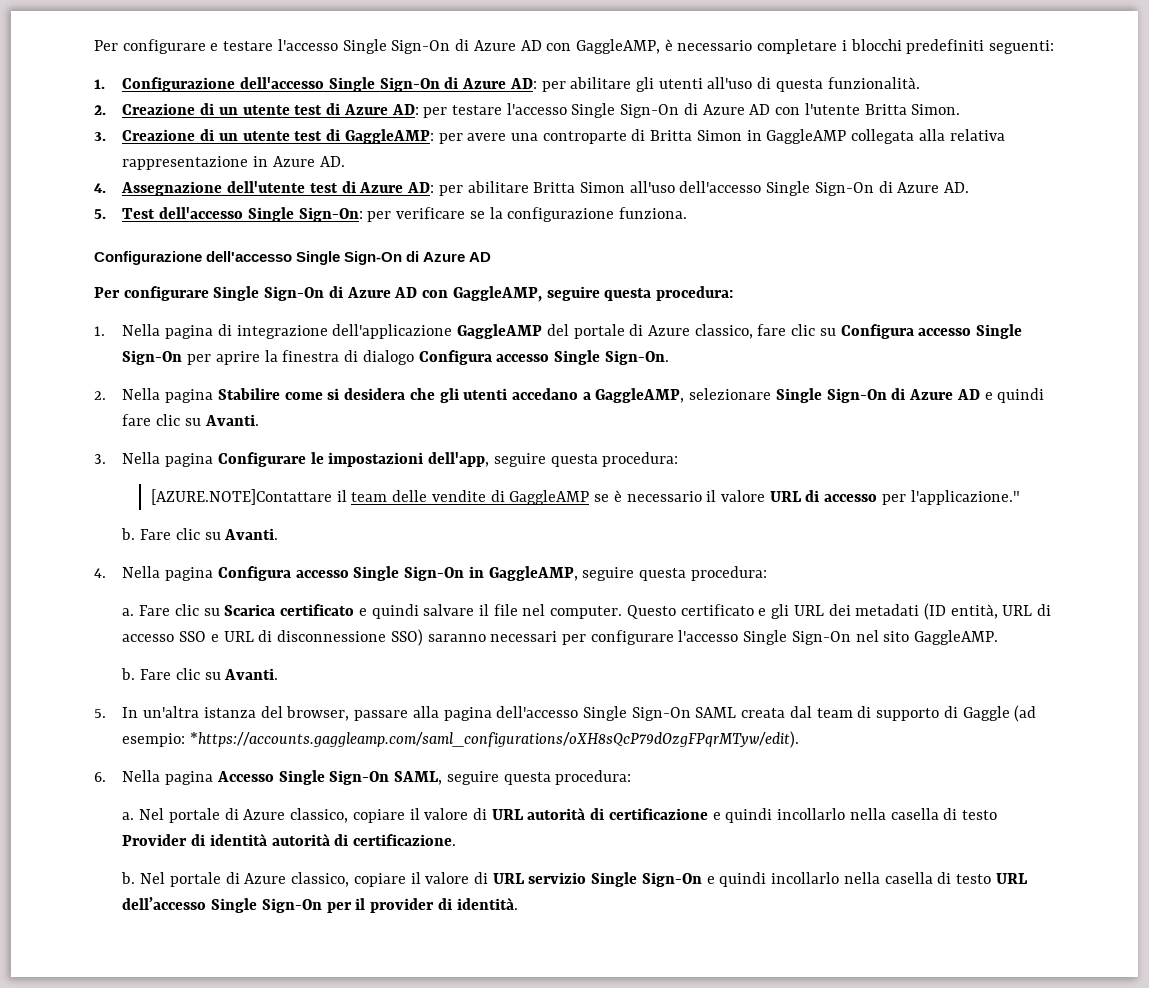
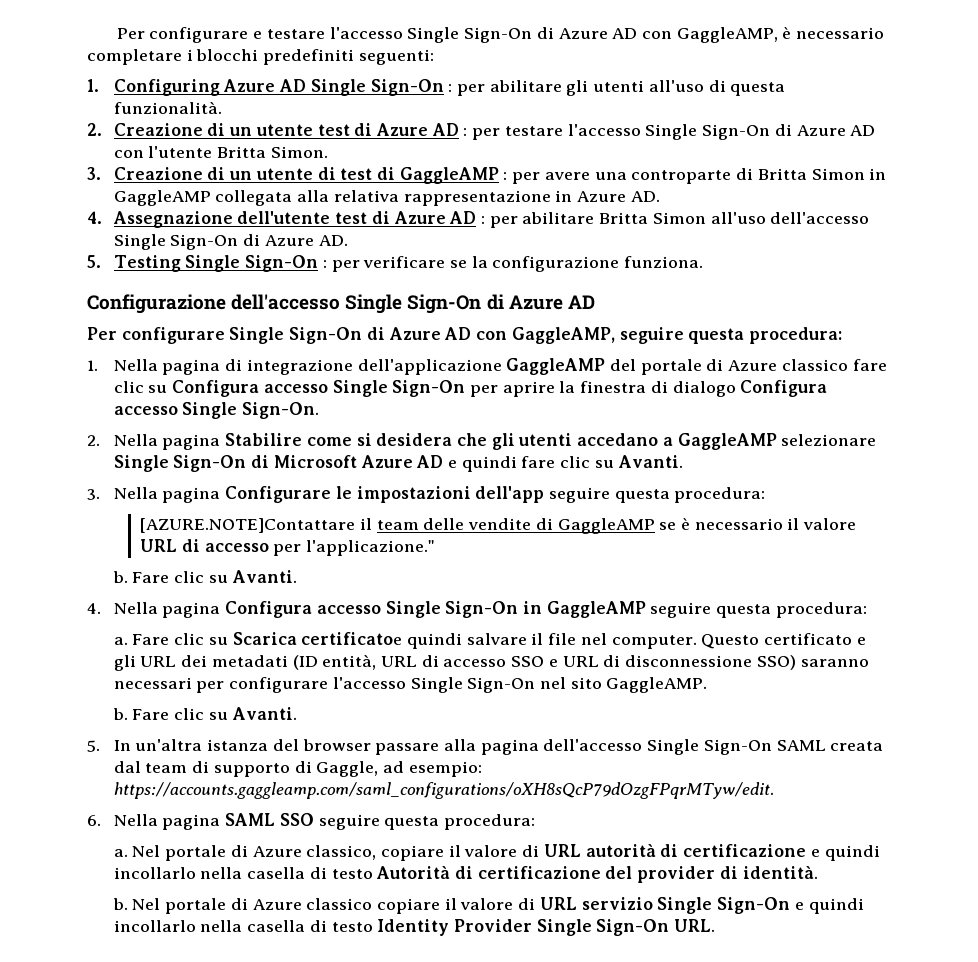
- 1. Configurazione dell'accesso Single Sign-On di Azure AD: per abilitare gli utenti all'uso di questa funzionalità.
+ 1. Configuring Azure AD Single Sign-On : per abilitare gli utenti all'uso di questa funzionalità.
- 2. Creazione di un utente test di Azure AD: per testare l'accesso Single Sign-On di Azure AD con l'utente Britta Simon.
+ 2. Creazione di un utente test di Azure AD : per testare l'accesso Single Sign-On di Azure AD con l'utente Britta Simon.
- 3. Creazione di un utente test di GaggleAMP: per avere una controparte di Britta Simon in GaggleAMP collegata alla relativa rappresentazione in Azure AD.
+ 3. Creazione di un utente di test di GaggleAMP : per avere una controparte di Britta Simon in GaggleAMP collegata alla relativa rappresentazione in Azure AD.
- 4. Assegnazione dell'utente test di Azure AD: per abilitare Britta Simon all'uso dell'accesso Single Sign-On di Azure AD.
+ 4. Assegnazione dell'utente test di Azure AD : per abilitare Britta Simon all'uso dell'accesso Single Sign-On di Azure AD.
- 5. Test dell'accesso Single Sign-On: per verificare se la configurazione funziona.
+ 5. Testing Single Sign-On : per verificare se la configurazione funziona.
- 1. Nella pagina di integrazione dell'applicazione GaggleAMP del portale di Azure classico, fare clic su Configura accesso Single Sign-On per aprire la finestra di dialogo Configura accesso Single Sign-On.
+ 1. Nella pagina di integrazione dell'applicazione GaggleAMP del portale di Azure classico fare clic su Configura accesso Single Sign-On per aprire la finestra di dialogo Configura accesso Single Sign-On.
- 2. Nella pagina Stabilire come si desidera che gli utenti accedano a GaggleAMP, selezionare Single Sign-On di Azure AD e quindi fare clic su Avanti.
+ 2. Nella pagina Stabilire come si desidera che gli utenti accedano a GaggleAMP selezionare Single Sign-On di Microsoft Azure AD e quindi fare clic su Avanti.
- 3. Nella pagina Configurare le impostazioni dell'app, seguire questa procedura:
+ 3. Nella pagina Configurare le impostazioni dell'app seguire questa procedura:
- 4. Nella pagina Configura accesso Single Sign-On in GaggleAMP, seguire questa procedura:
+ 4. Nella pagina Configura accesso Single Sign-On in GaggleAMP seguire questa procedura:
- Fare clic su Scarica certificato e quindi salvare il file nel computer.
+ Fare clic su Scarica certificatoe quindi salvare il file nel computer.
- 5. In un'altra istanza del browser, passare alla pagina dell'accesso Single Sign-On SAML creata dal team di supporto di Gaggle (ad esempio: *https://accounts.gaggleamp.com/saml_configurations/oXH8sQcP79dOzgFPqrMTyw/edit).
+ 5. In un'altra istanza del browser passare alla pagina dell'accesso Single Sign-On SAML creata dal team di supporto di Gaggle, ad esempio: https://accounts.gaggleamp.com/saml_configurations/oXH8sQcP79dOzgFPqrMTyw/edit.
- 6. Nella pagina Accesso Single Sign-On SAML, seguire questa procedura:
+ 6. Nella pagina SAML SSO seguire questa procedura:
- Nel portale di Azure classico, copiare il valore di URL autorità di certificazione e quindi incollarlo nella casella di testo Provider di identità autorità di certificazione.
+ Nel portale di Azure classico, copiare il valore di URL autorità di certificazione e quindi incollarlo nella casella di testo Autorità di certificazione del provider di identità.
- Nel portale di Azure classico, copiare il valore di URL servizio Single Sign-On e quindi incollarlo nella casella di testo URL dell’accesso Single Sign-On per il provider di identità.
+ Nel portale di Azure classico copiare il valore di URL servizio Single Sign-On e quindi incollarlo nella casella di testo Identity Provider Single Sign-On URL.

